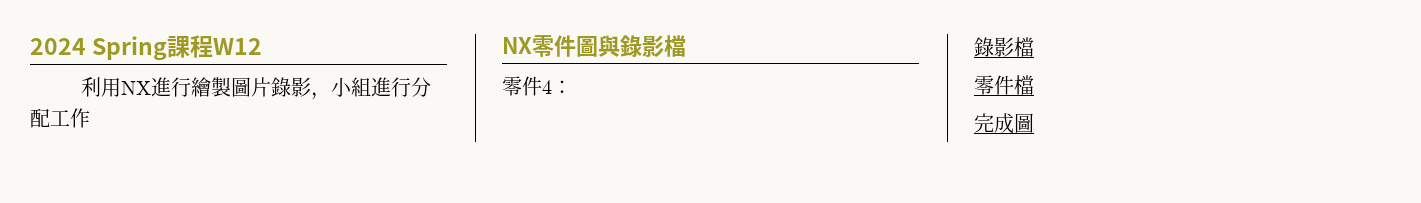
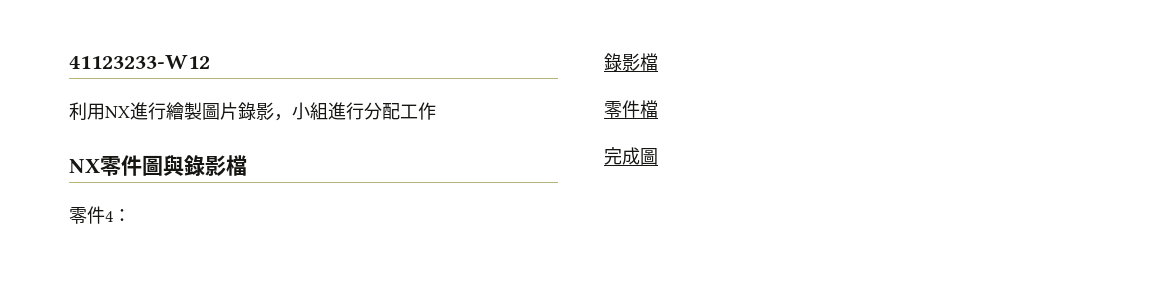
- 2024 Spring課程W12
+ 41123233-W12

